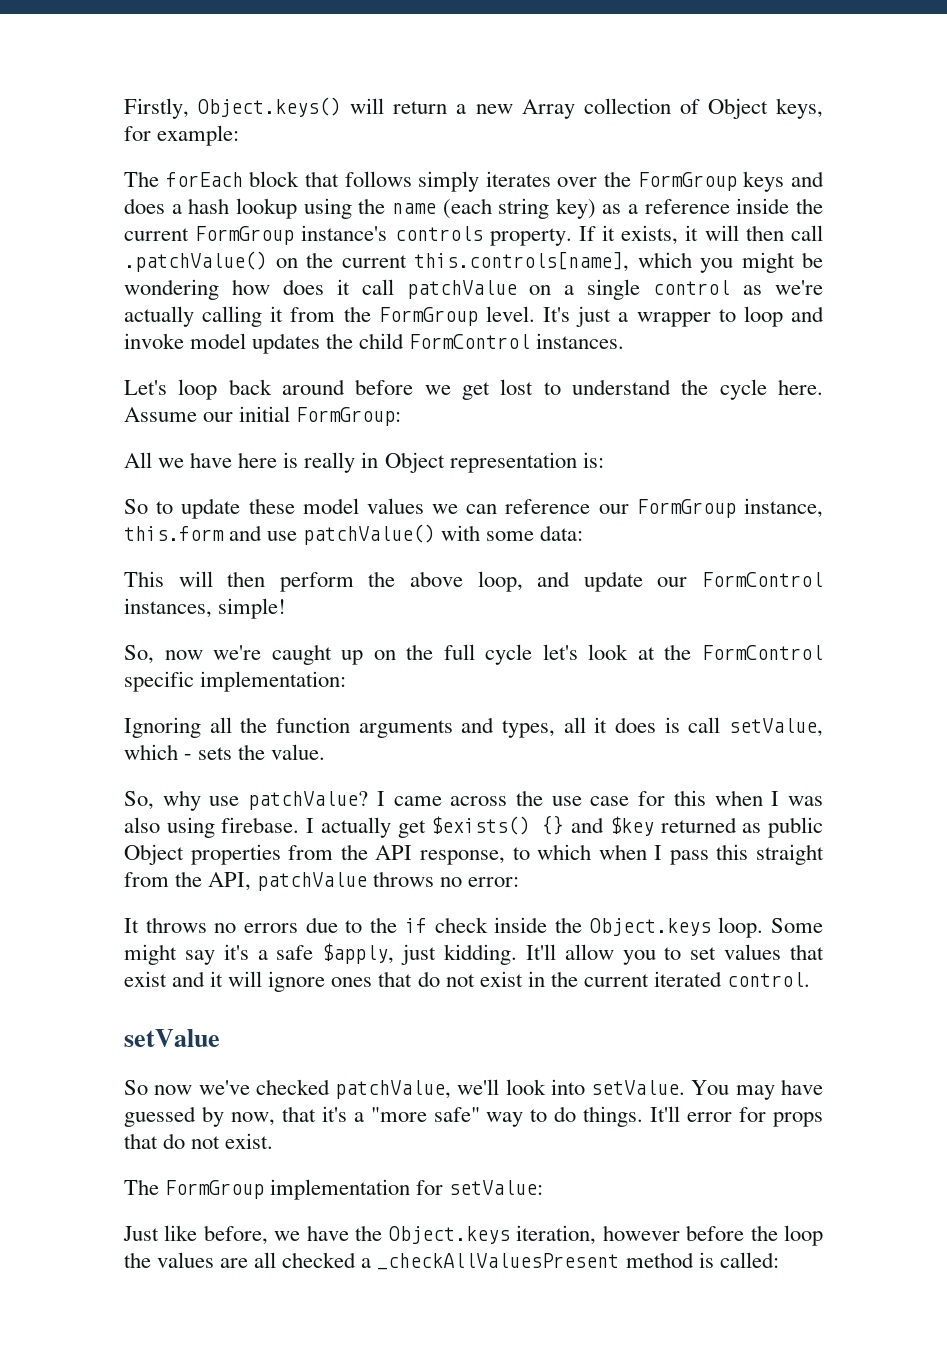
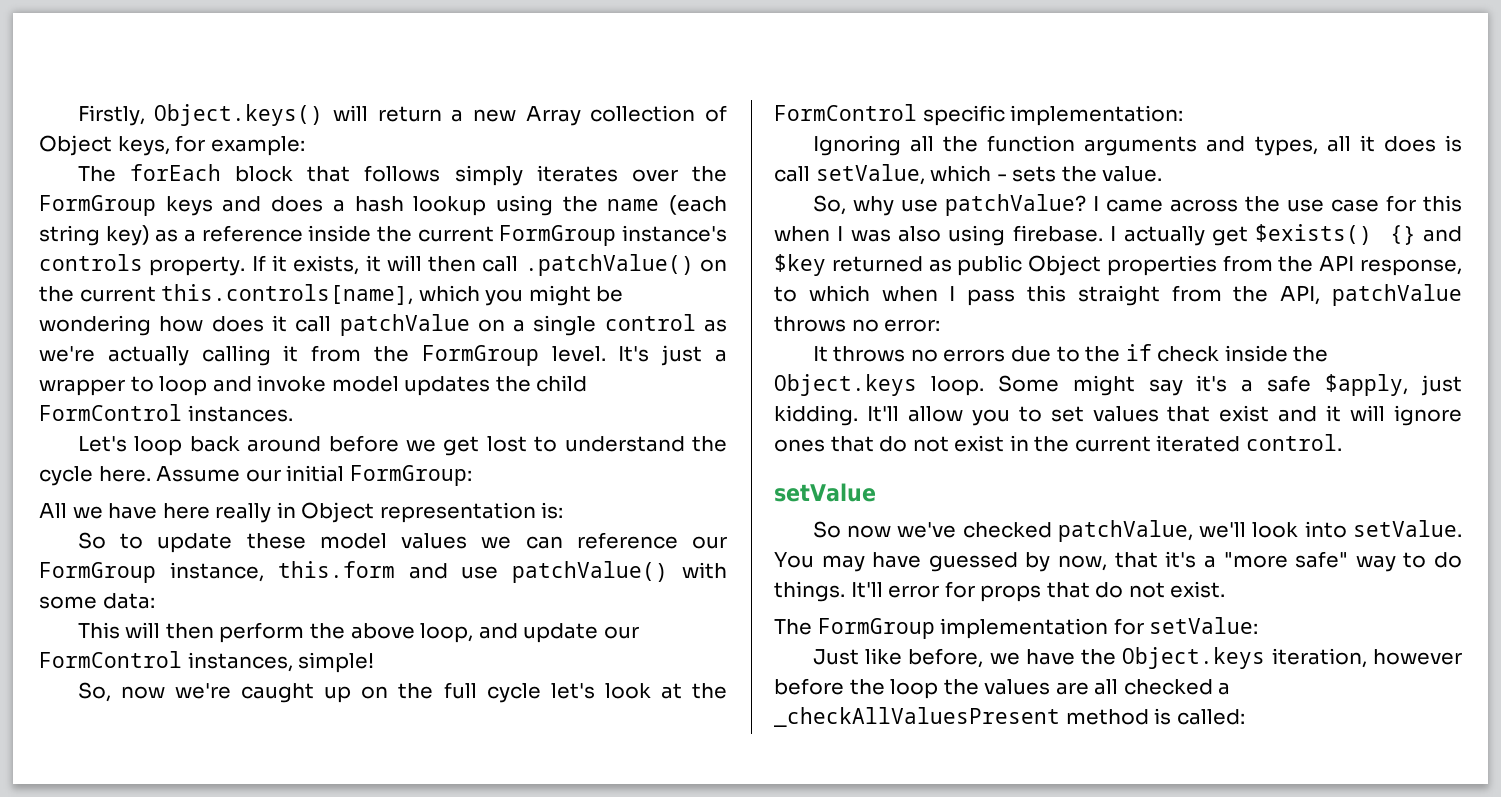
- All we have here is really in Object representation is:
+ All we have here really in Object representation is:

